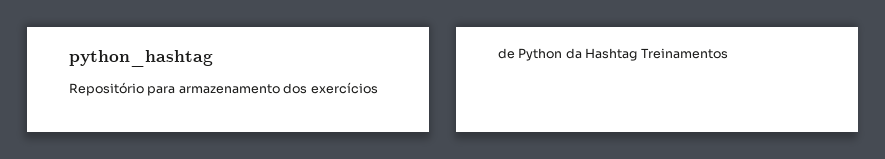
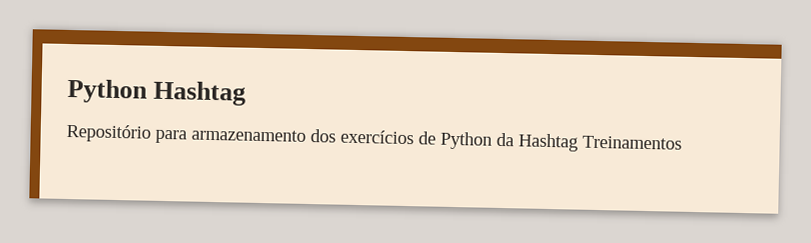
- python_hashtag
+ Python Hashtag

